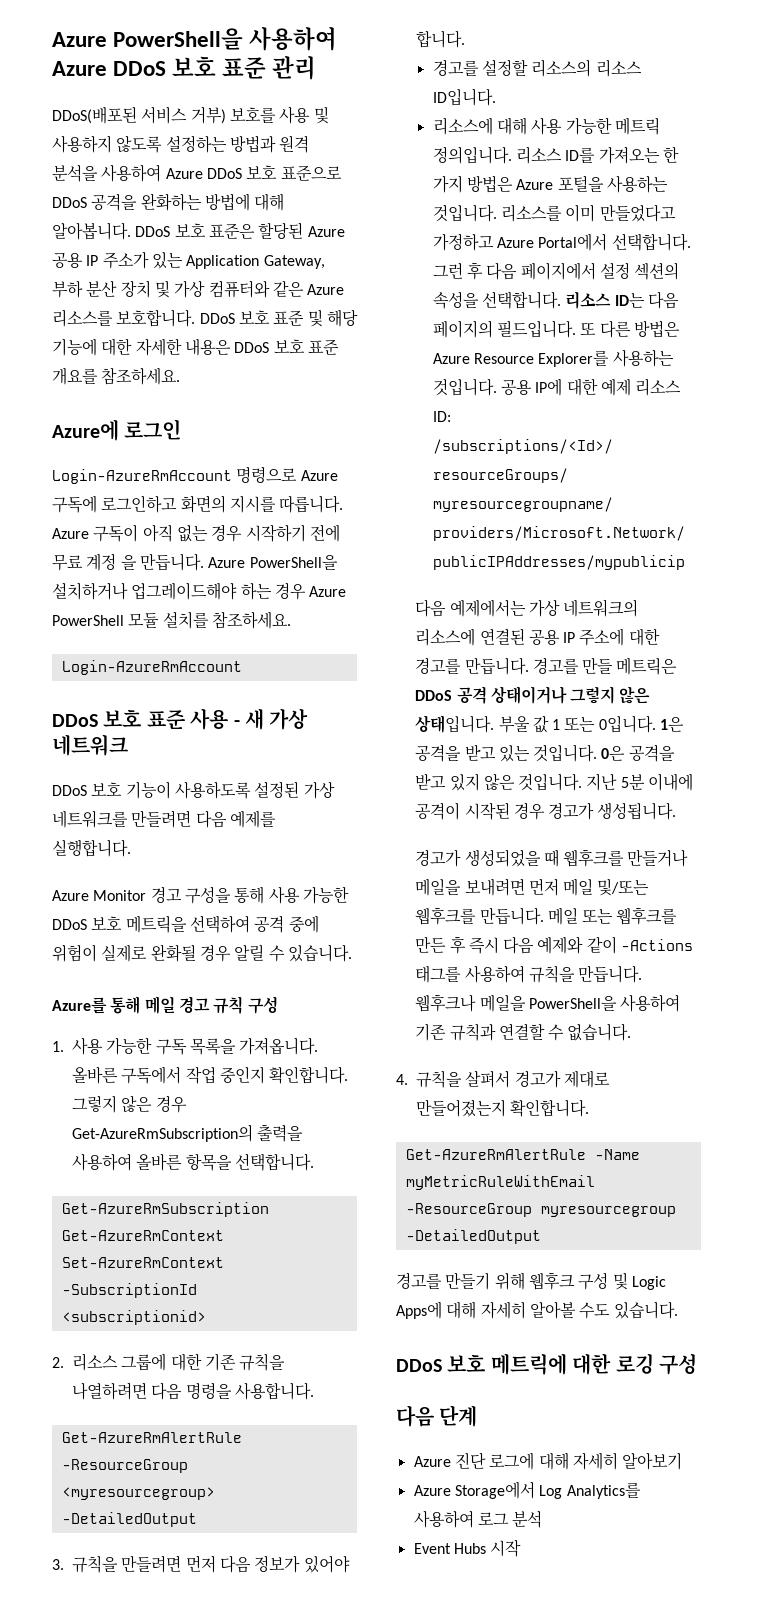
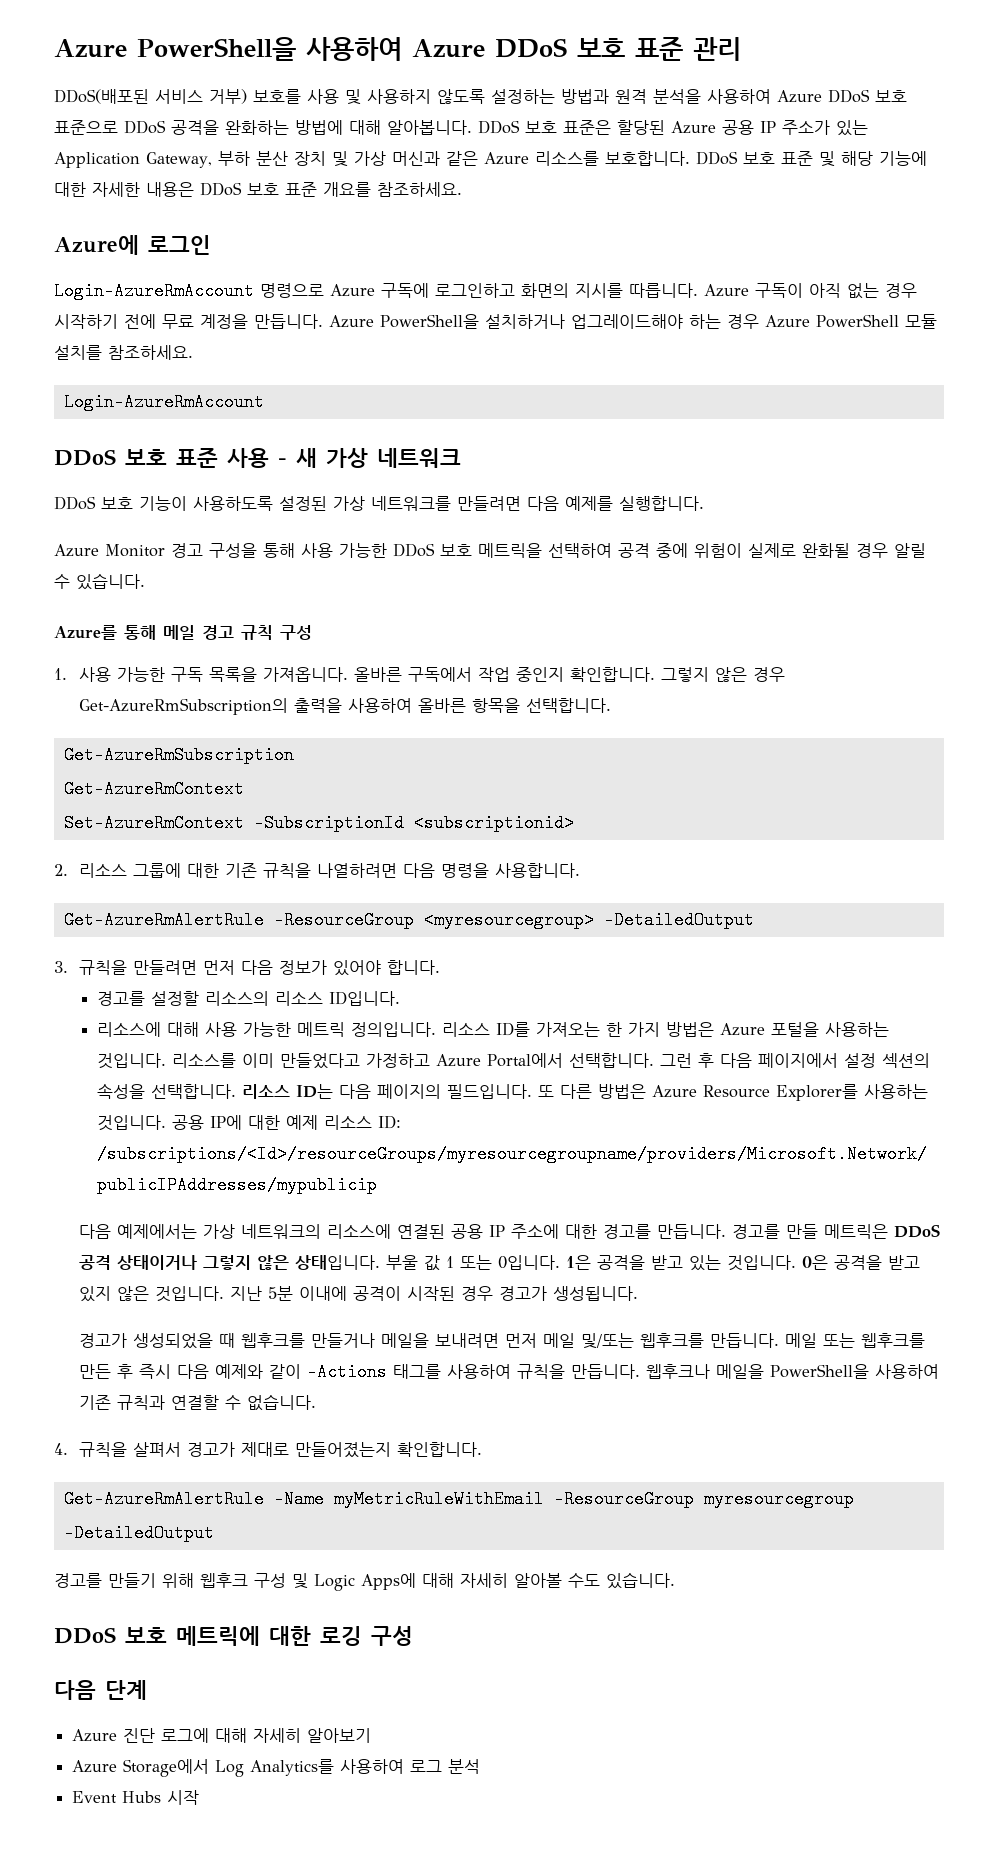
- DDoS 보호 표준은 할당된 Azure 공용 IP 주소가 있는 Application Gateway, 부하 분산 장치 및 가상 컴퓨터와 같은 Azure 리소스를 보호합니다.
+ DDoS 보호 표준은 할당된 Azure 공용 IP 주소가 있는 Application Gateway, 부하 분산 장치 및 가상 머신과 같은 Azure 리소스를 보호합니다.
- Azure 구독이 아직 없는 경우 시작하기 전에 무료 계정 을 만듭니다.
+ Azure 구독이 아직 없는 경우 시작하기 전에 무료 계정을 만듭니다.

